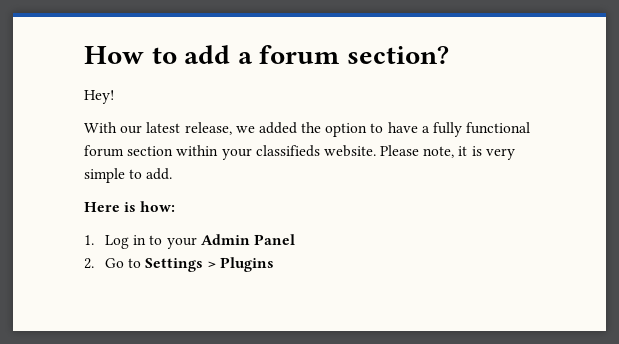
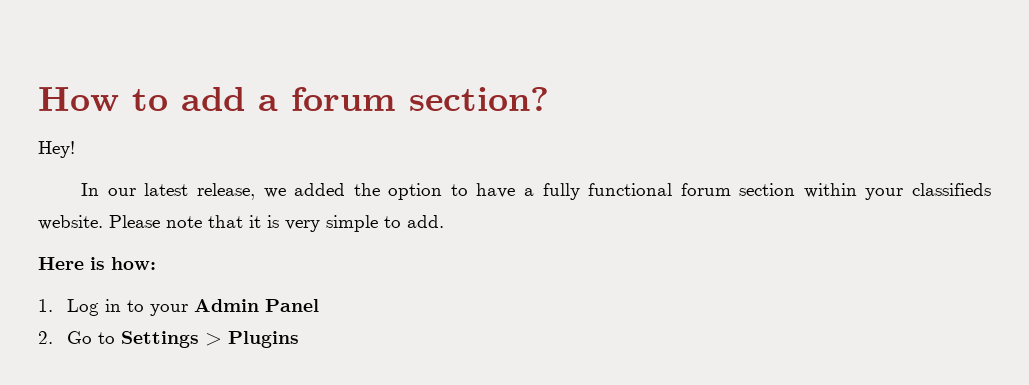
- With our latest release, we added the option to have a fully functional forum section within your classifieds website.
+ In our latest release, we added the option to have a fully functional forum section within your classifieds website.
- Please note, it is very simple to add.
+ Please note that it is very simple to add.

